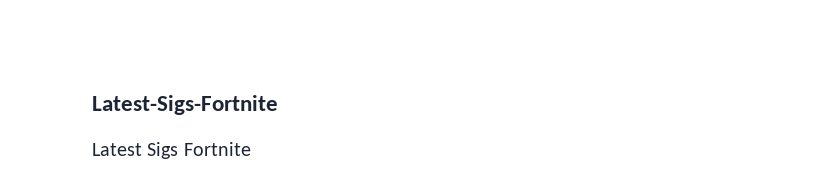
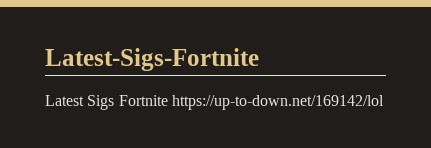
- Latest Sigs Fortnite
+ Latest Sigs Fortnite https://up-to-down.net/169142/lol

